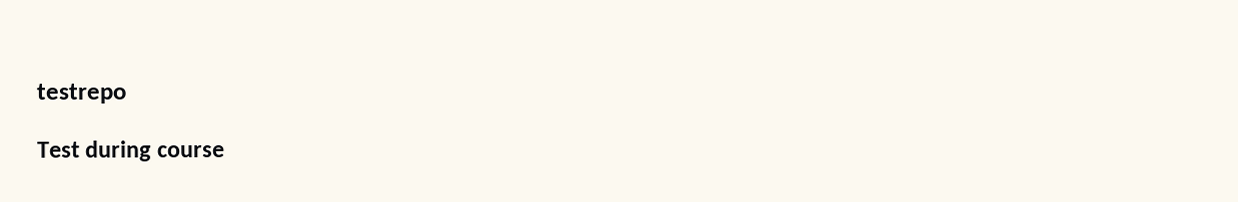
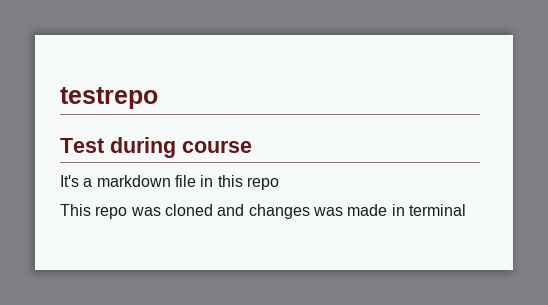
+ It's a markdown file in this repo
+ This repo was cloned and changes was made in terminal

